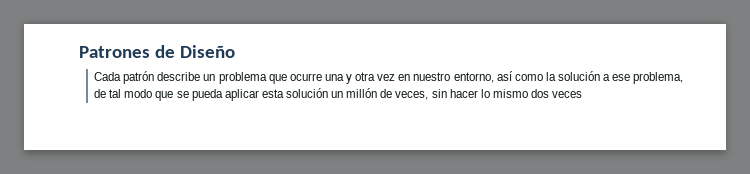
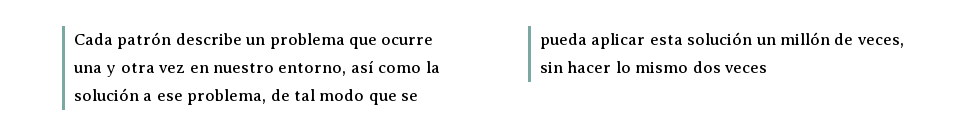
- Patrones de Diseño

